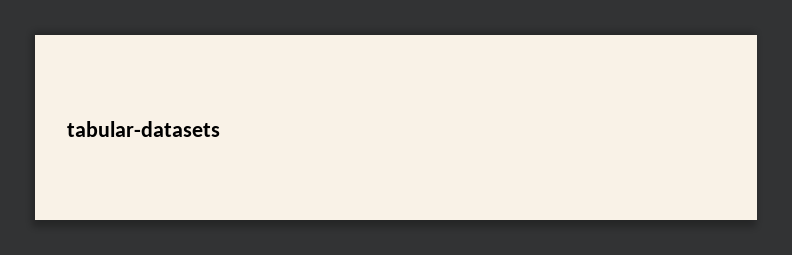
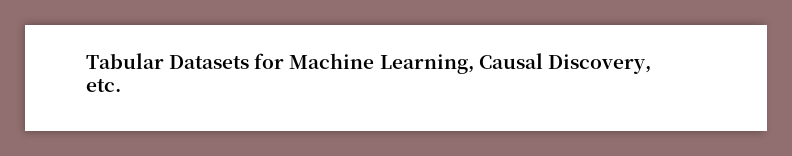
- tabular-datasets
+ Tabular Datasets for Machine Learning, Causal Discovery, etc.

